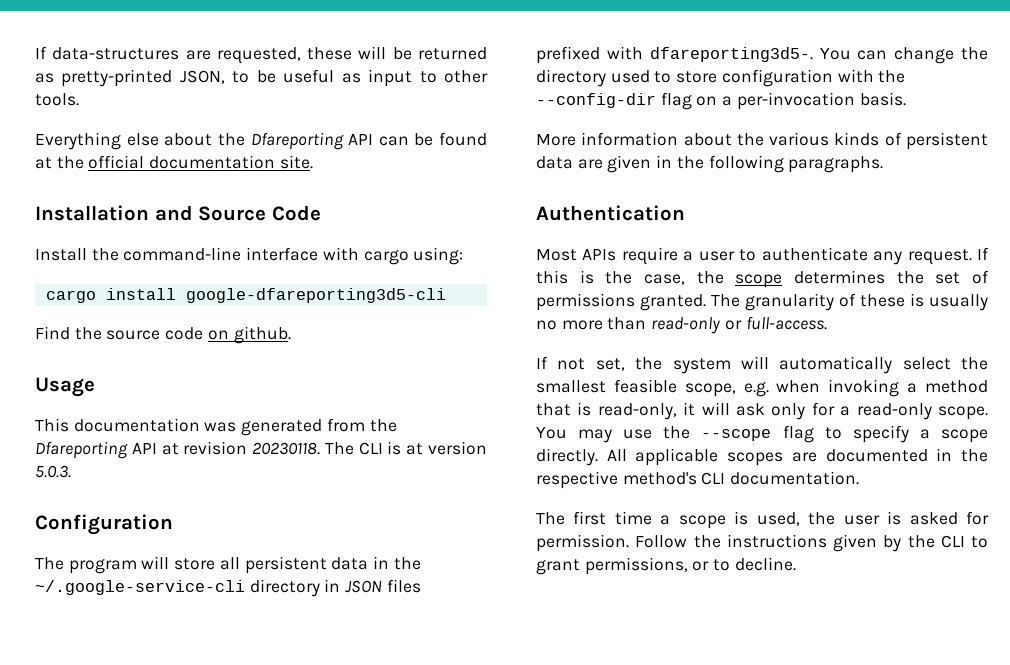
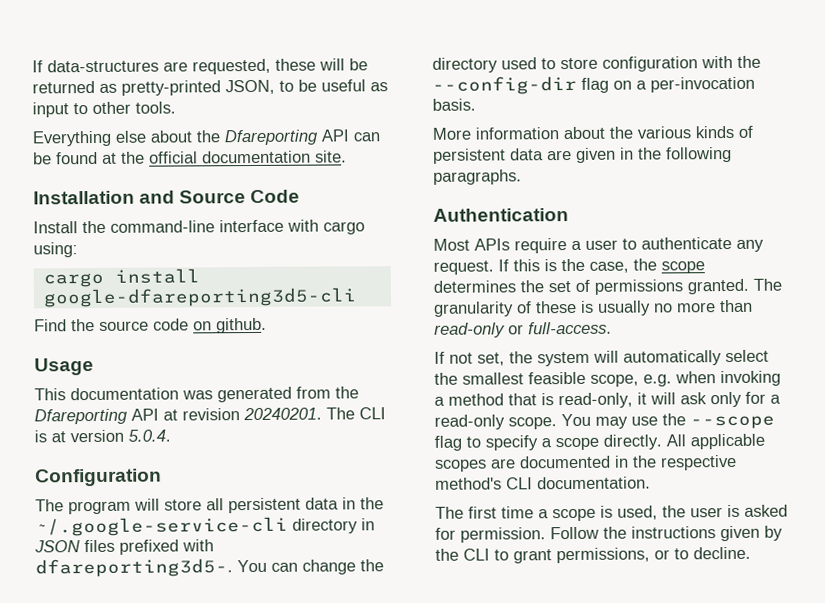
- This documentation was generated from the Dfareporting API at revision 20230118.
+ This documentation was generated from the Dfareporting API at revision 20240201.
- The CLI is at version 5.0.3.
+ The CLI is at version 5.0.4.

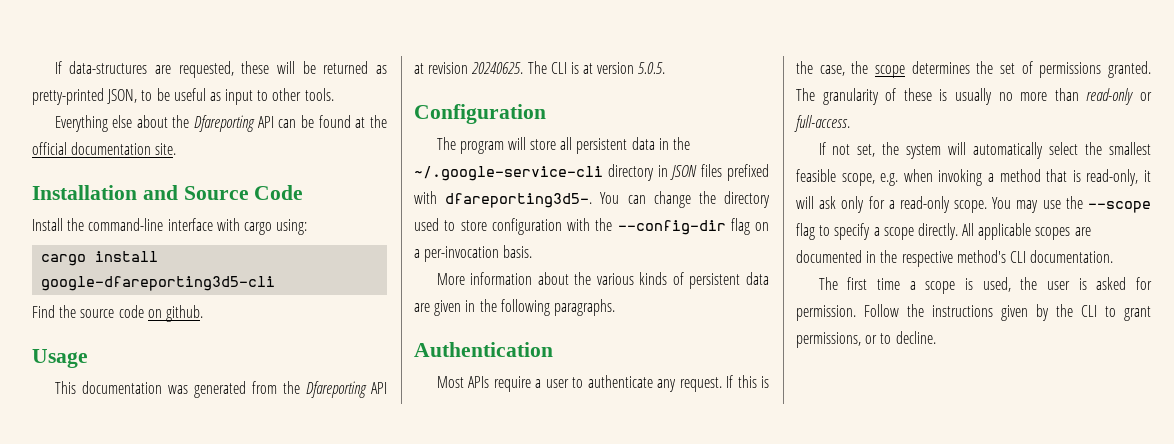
- This documentation was generated from the Dfareporting API at revision 20240201.
+ This documentation was generated from the Dfareporting API at revision 20240625.
- The CLI is at version 5.0.4.
+ The CLI is at version 5.0.5.

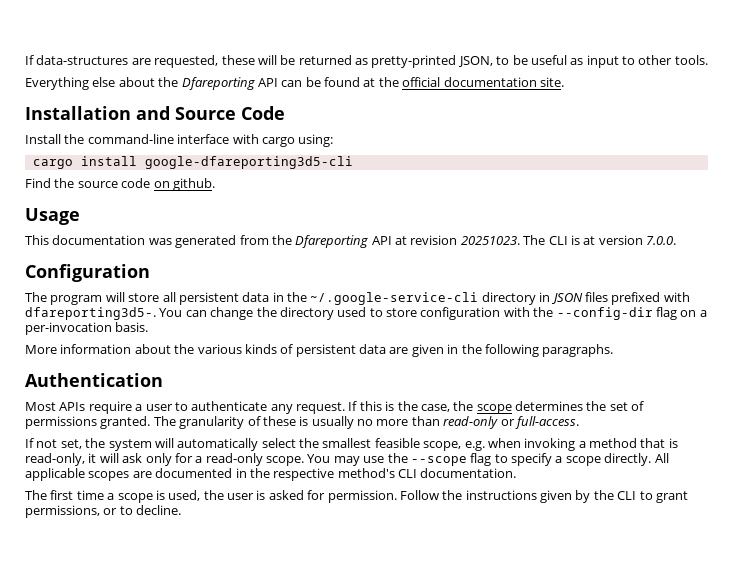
- This documentation was generated from the Dfareporting API at revision 20240625.
+ This documentation was generated from the Dfareporting API at revision 20251023.
- The CLI is at version 5.0.5.
+ The CLI is at version 7.0.0.

